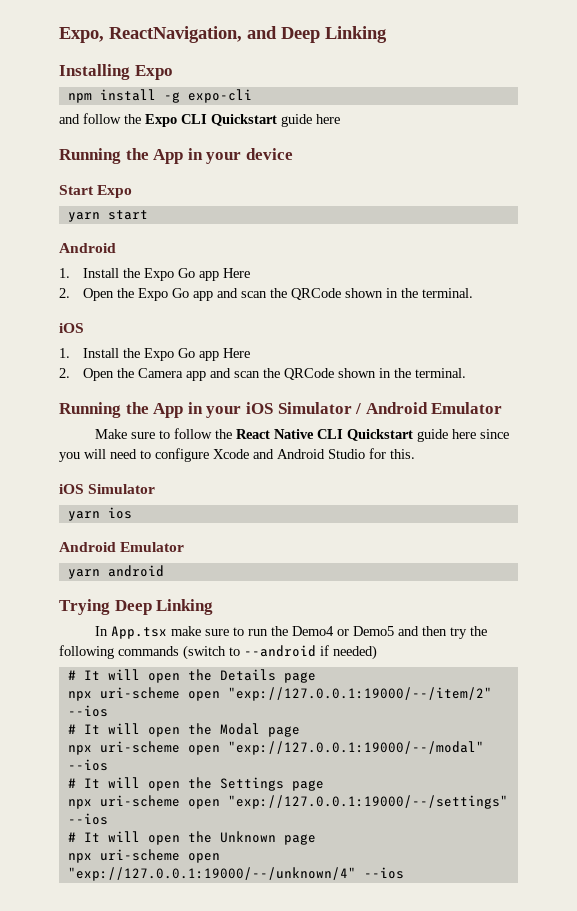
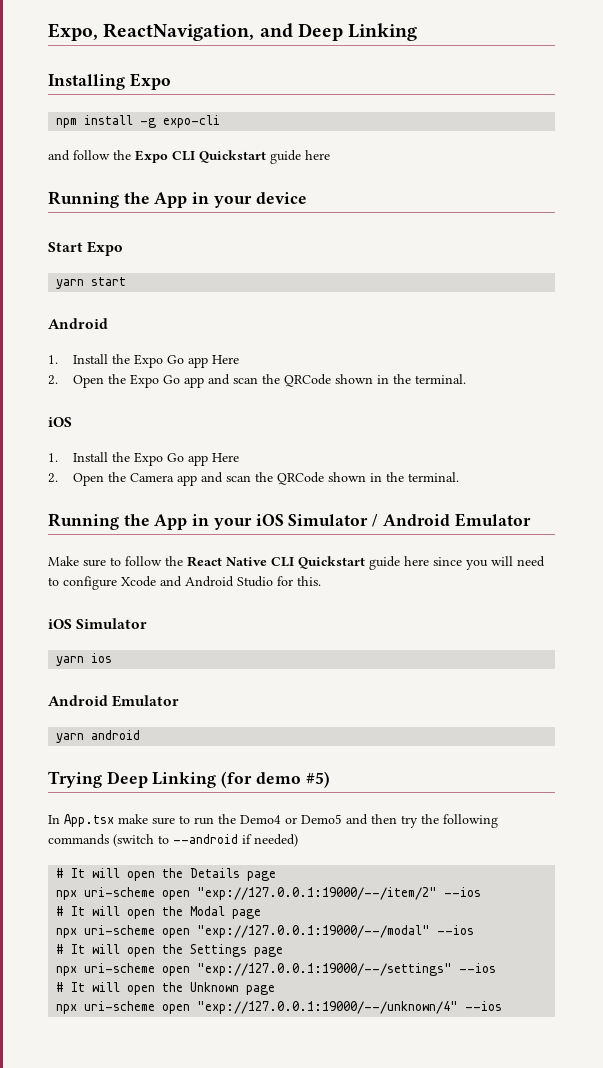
- Trying Deep Linking
+ Trying Deep Linking (for demo #5)

